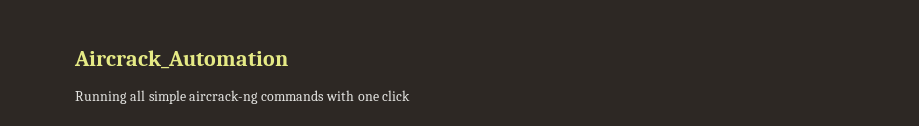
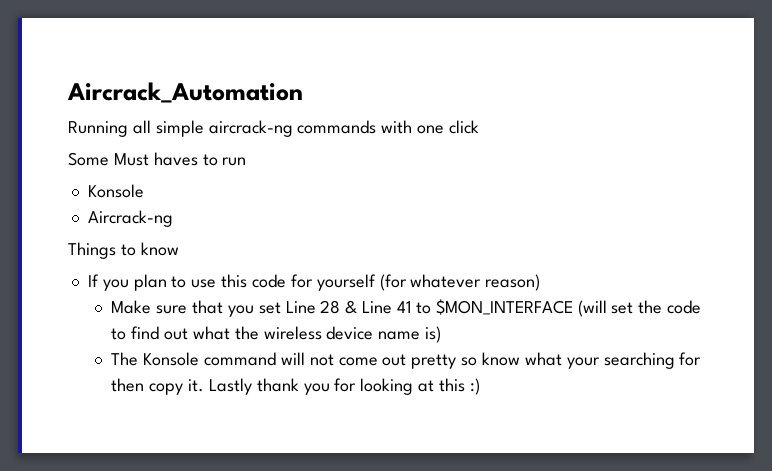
+ Some Must haves to run
+ Konsole
+ Aircrack-ng
+ Things to know
+ If you plan to use this code for yourself (for whatever reason)
+ Make sure that you set Line 28 & Line 41 to $MON_INTERFACE (will set the code to find out what the wireless device name is)
+ The Konsole command will not come out pretty so know what your searching for then copy it. Lastly thank you for looking at this :)

